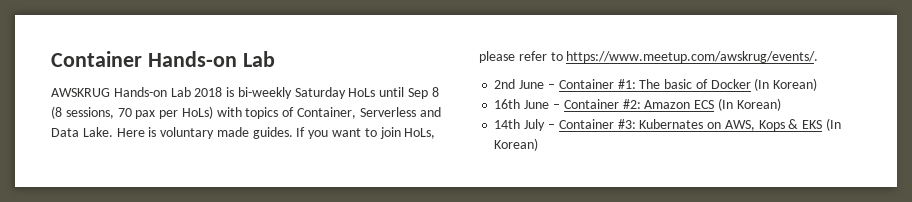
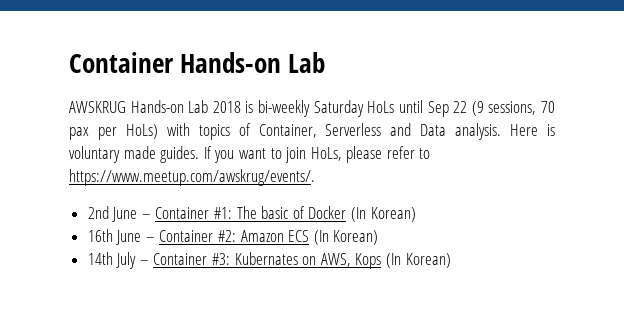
- AWSKRUG Hands-on Lab 2018 is bi-weekly Saturday HoLs until Sep 8 (8 sessions, 70 pax per HoLs) with topics of Container, Serverless and Data Lake.
+ AWSKRUG Hands-on Lab 2018 is bi-weekly Saturday HoLs until Sep 22 (9 sessions, 70 pax per HoLs) with topics of Container, Serverless and Data analysis.
- 14th July – Container #3: Kubernates on AWS, Kops & EKS (In Korean)
+ 14th July – Container #3: Kubernates on AWS, Kops (In Korean)

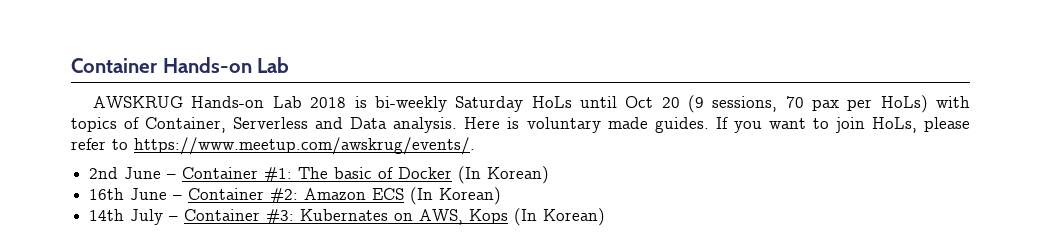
- AWSKRUG Hands-on Lab 2018 is bi-weekly Saturday HoLs until Sep 22 (9 sessions, 70 pax per HoLs) with topics of Container, Serverless and Data analysis.
+ AWSKRUG Hands-on Lab 2018 is bi-weekly Saturday HoLs until Oct 20 (9 sessions, 70 pax per HoLs) with topics of Container, Serverless and Data analysis.

